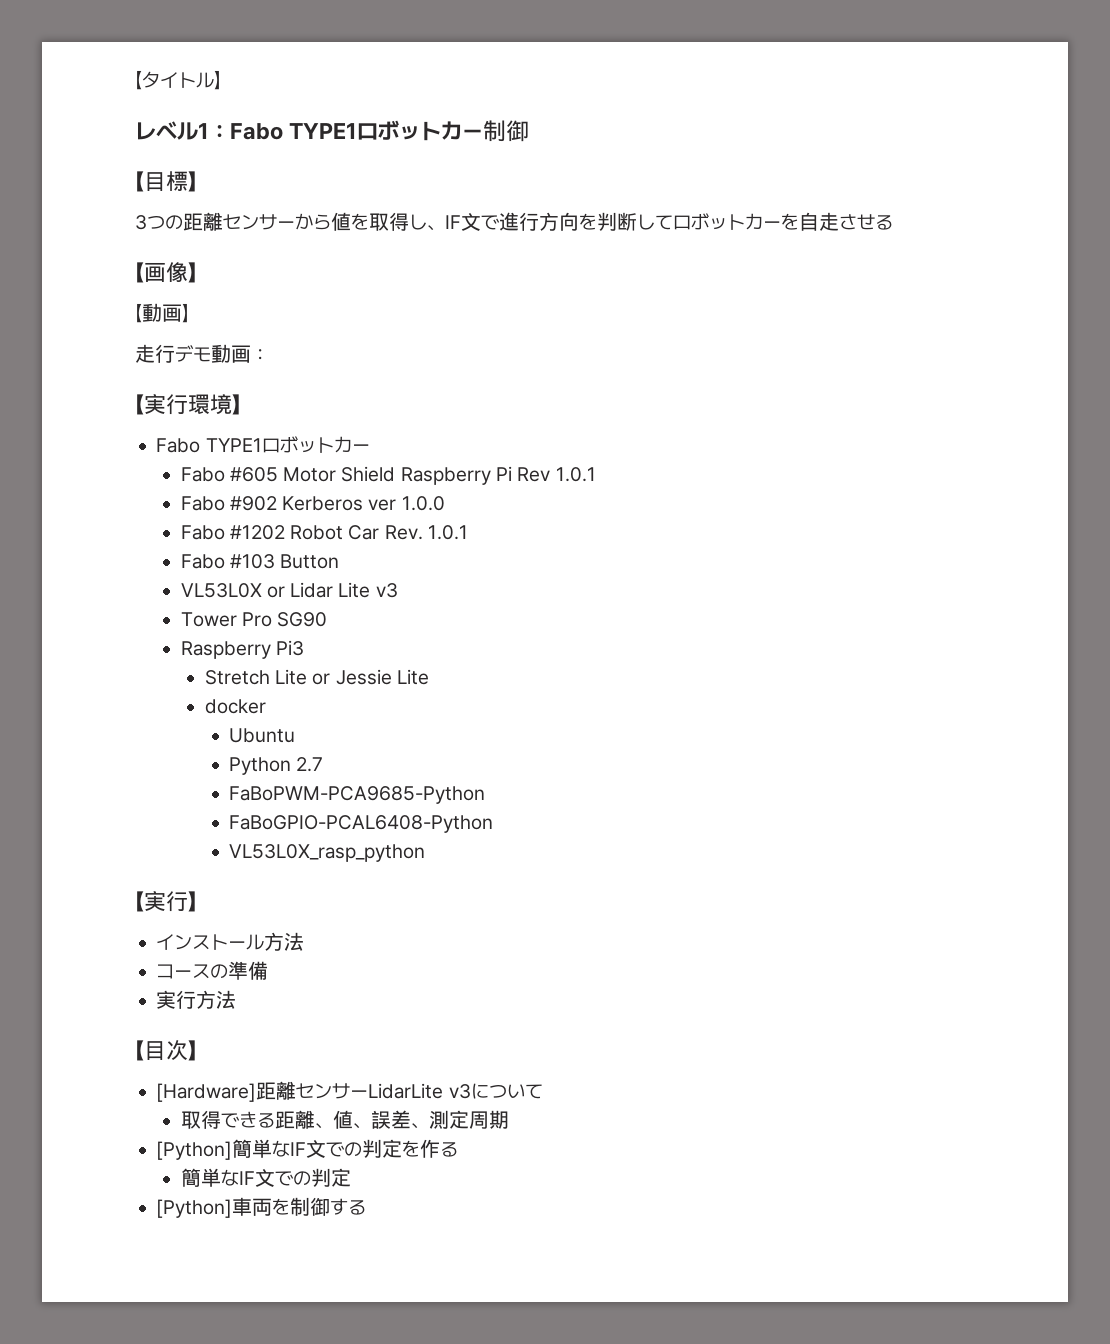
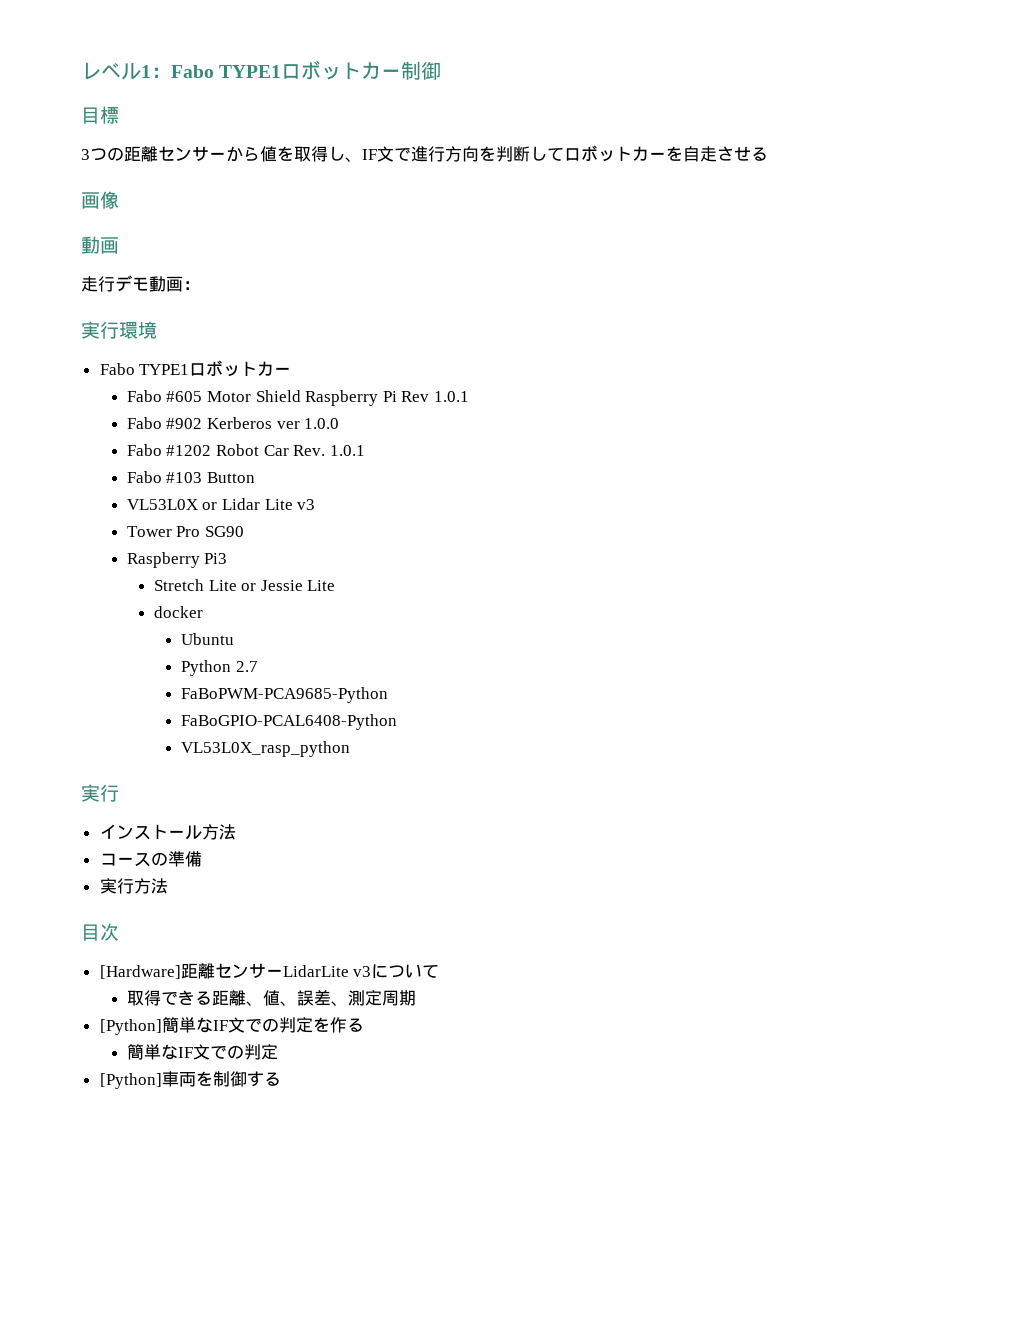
- 【タイトル】
- 【目標】
+ 目標
- 【画像】
- 【動画】
+ 画像
+ 動画
- 【実行環境】
+ 実行環境
  VL53L0X_rasp_python
- 【実行】
+ 実行
- 【目次】
+ 目次

